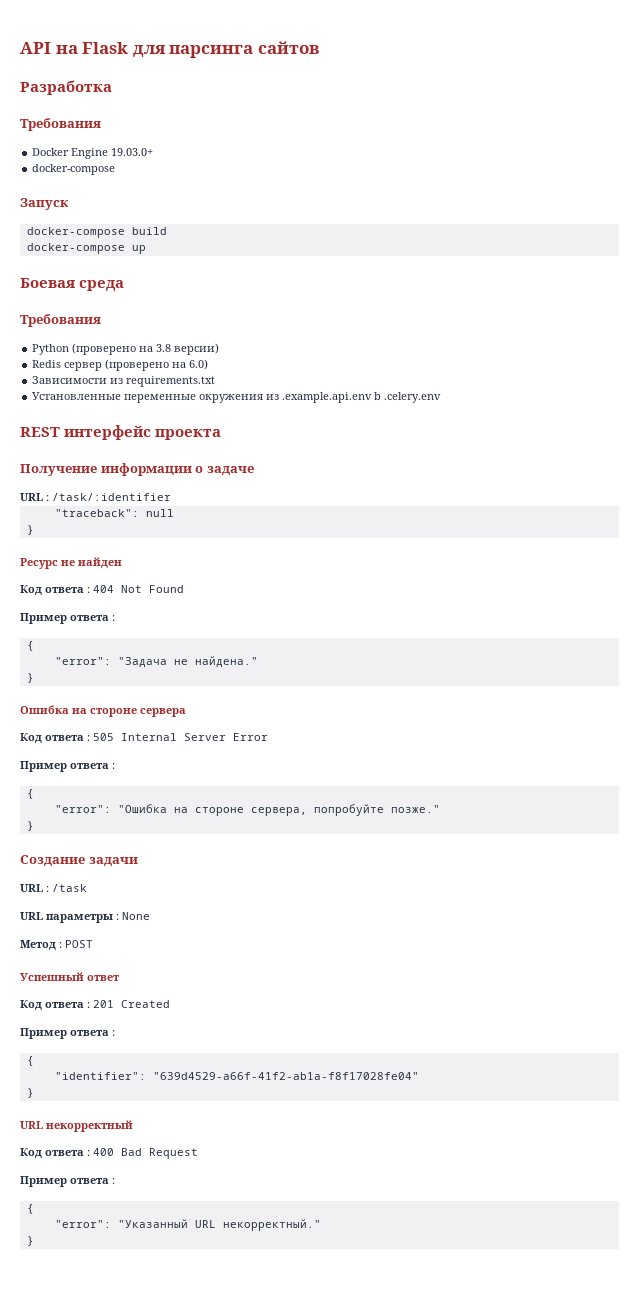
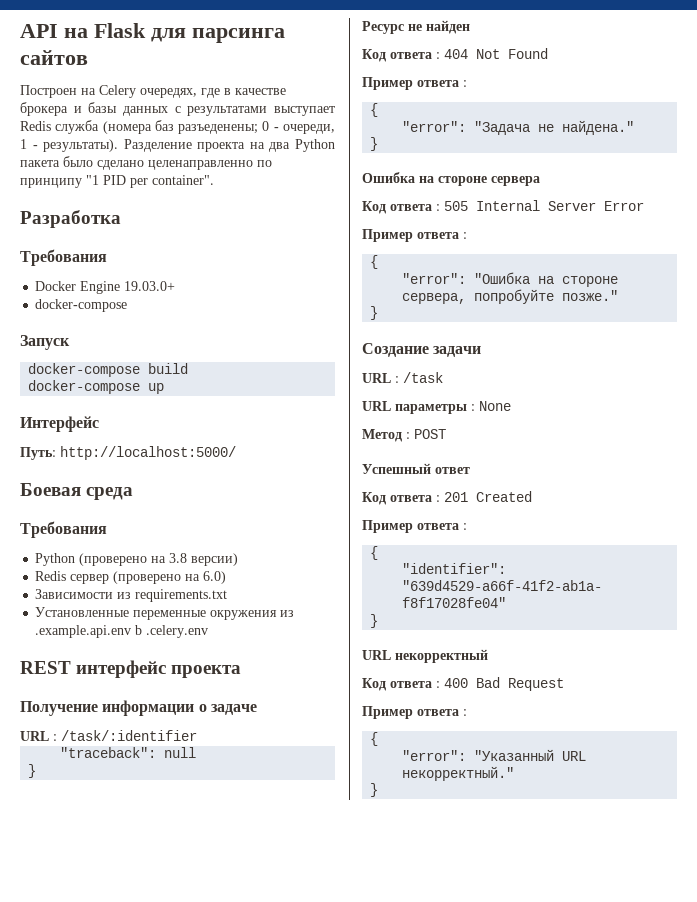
+ Построен на Celery очередях, где в качестве брокера и базы данных с результатами выступает Redis служба (номера баз разъеденены; 0 - очереди, 1 - результаты). Разделение проекта на два Python пакета было сделано целенаправленно по принципу "1 PID per container".
+ Интерфейс
+ Путь: http://localhost:5000/

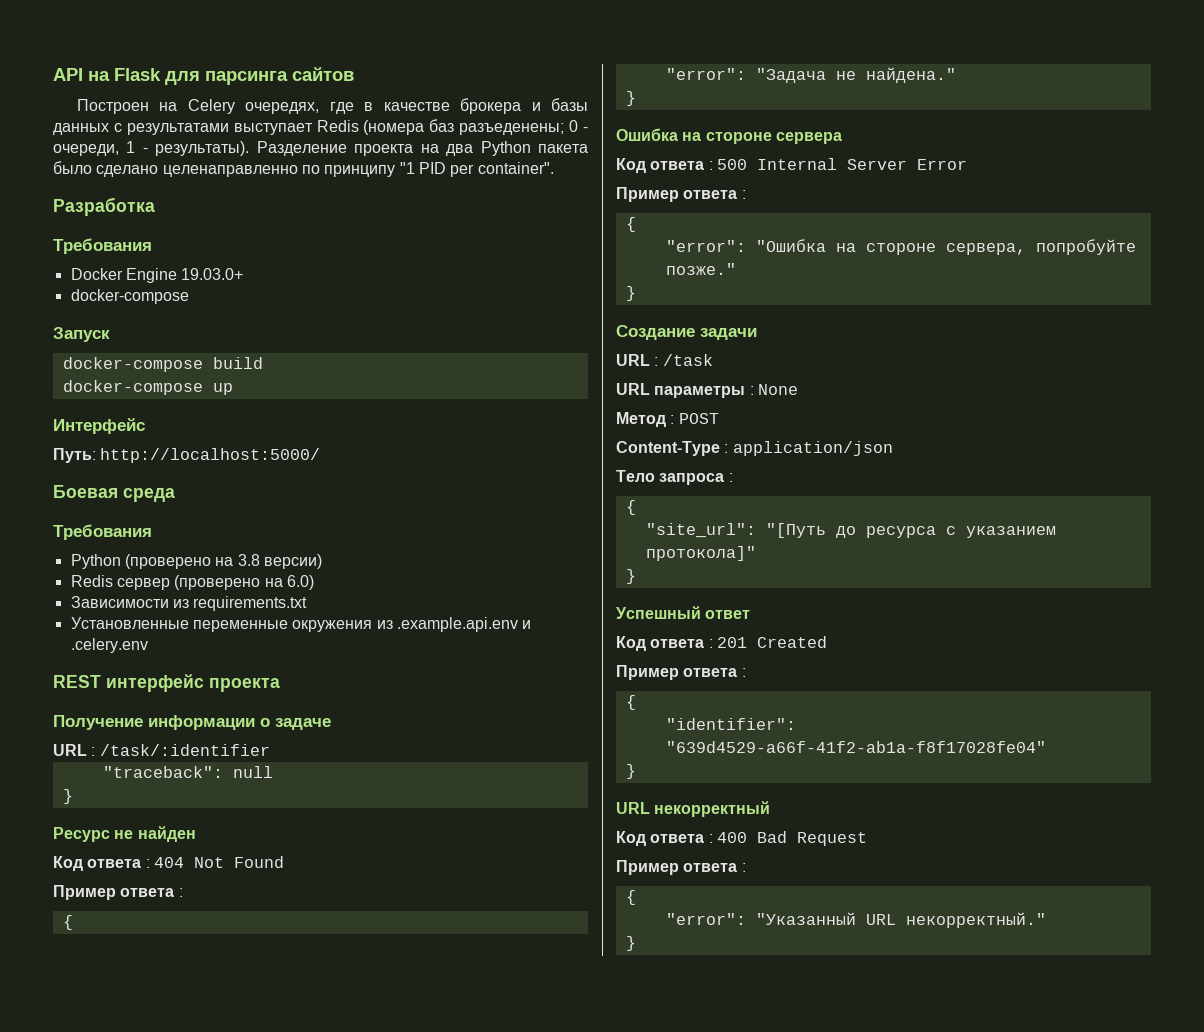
- Построен на Celery очередях, где в качестве брокера и базы данных с результатами выступает Redis служба (номера баз разъеденены; 0 - очереди, 1 - результаты).
+ Построен на Celery очередях, где в качестве брокера и базы данных с результатами выступает Redis (номера баз разъеденены; 0 - очереди, 1 - результаты).
- Установленные переменные окружения из .example.api.env b .celery.env
+ Установленные переменные окружения из .example.api.env и .celery.env
- Код ответа : 505 Internal Server Error
+ Код ответа : 500 Internal Server Error
+ Content-Type : application/json
+ Тело запроса :
+ {
+ "site_url": "[Путь до ресурса с указанием протокола]"
+ }

